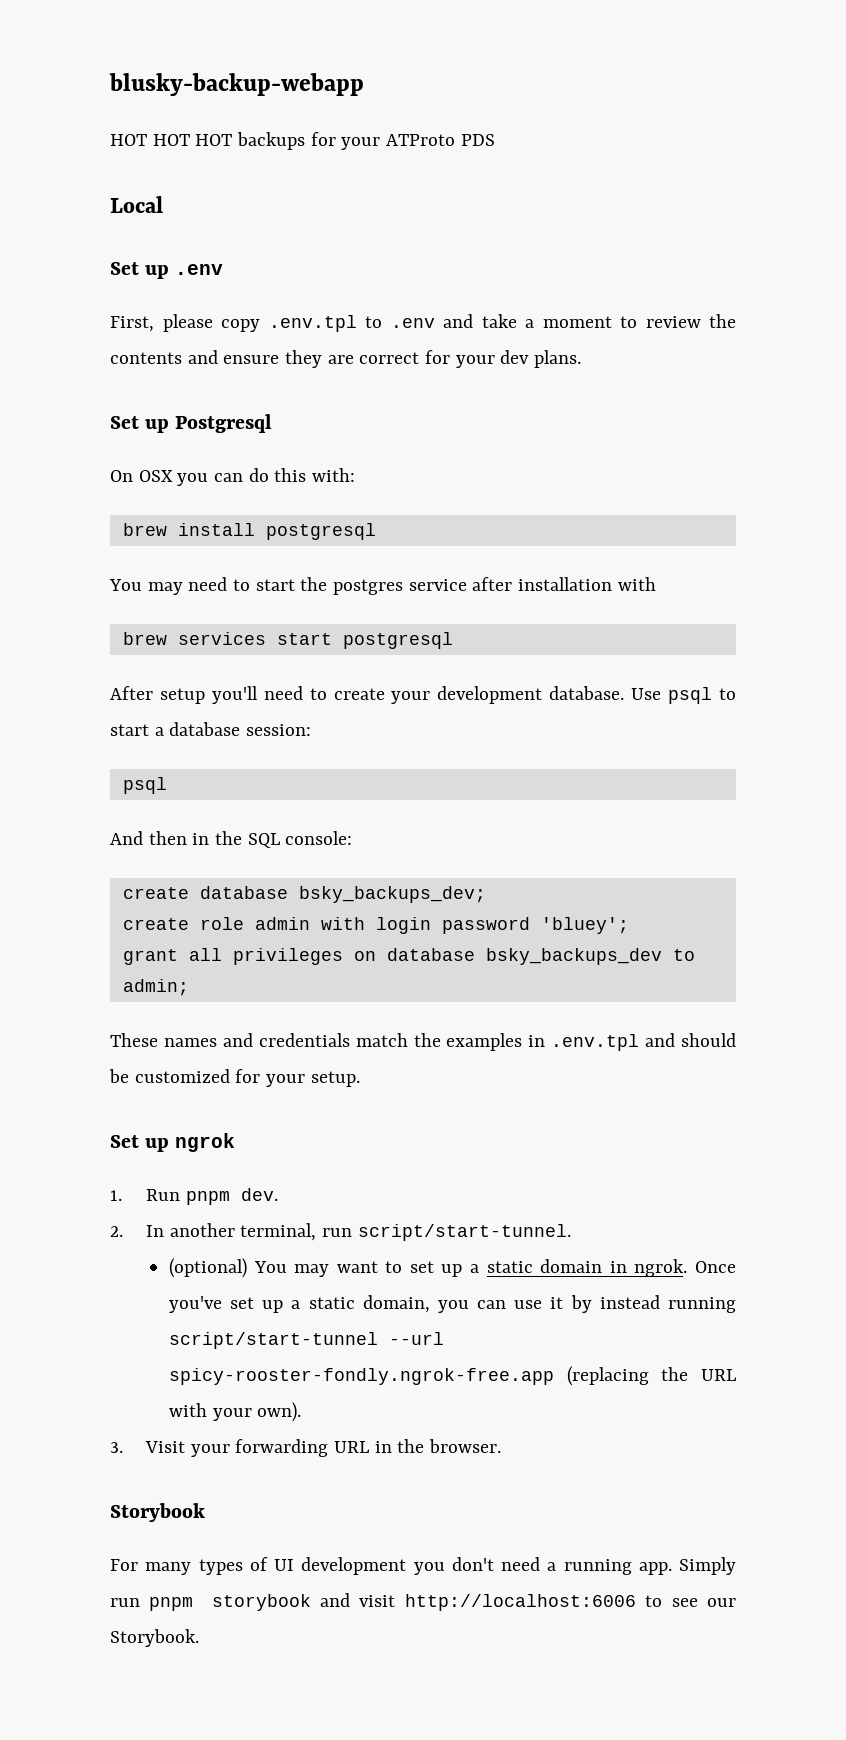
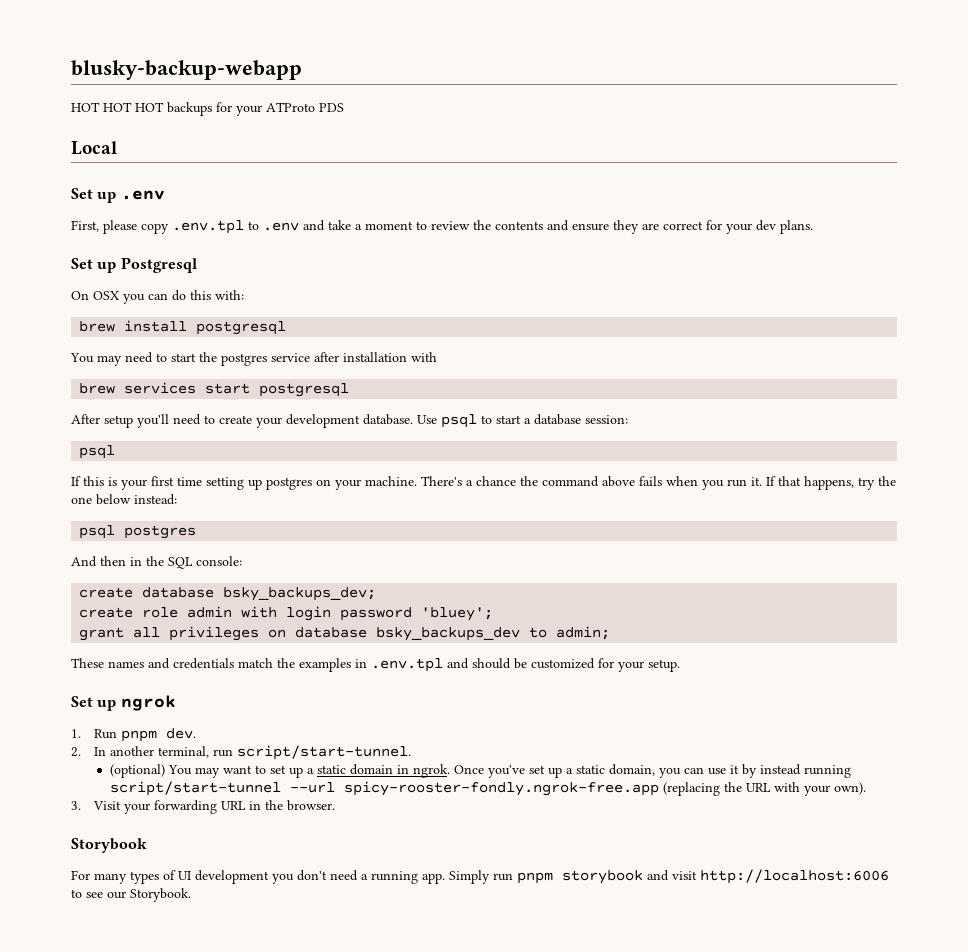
+ If this is your first time setting up postgres on your machine. There's a chance the command above fails when you run it. If that happens, try the one below instead:
+ psql postgres

